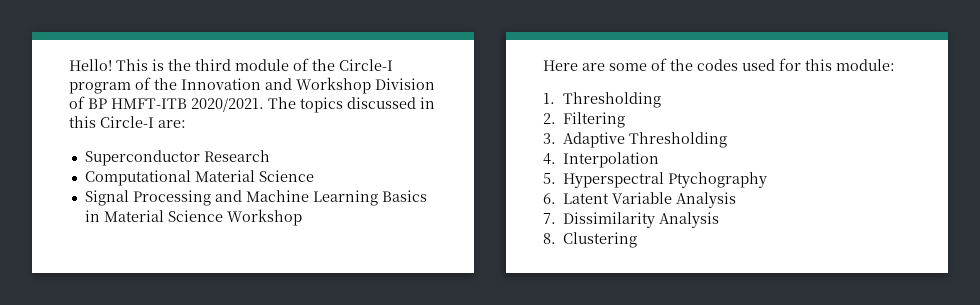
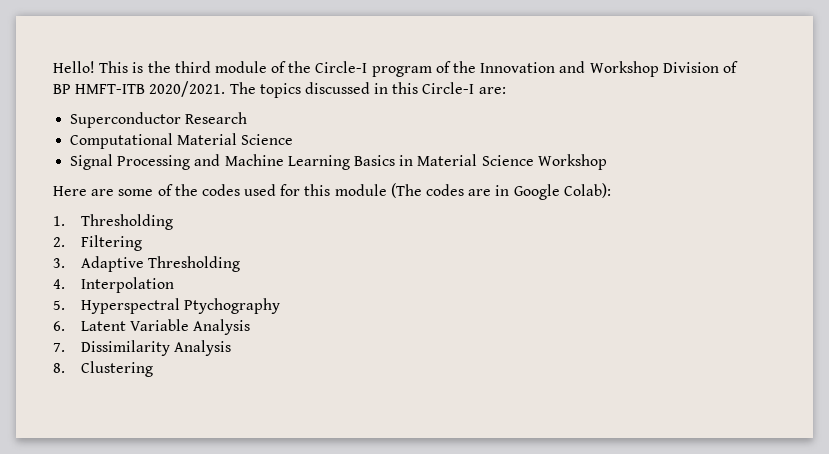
- Here are some of the codes used for this module:
+ Here are some of the codes used for this module (The codes are in Google Colab):

